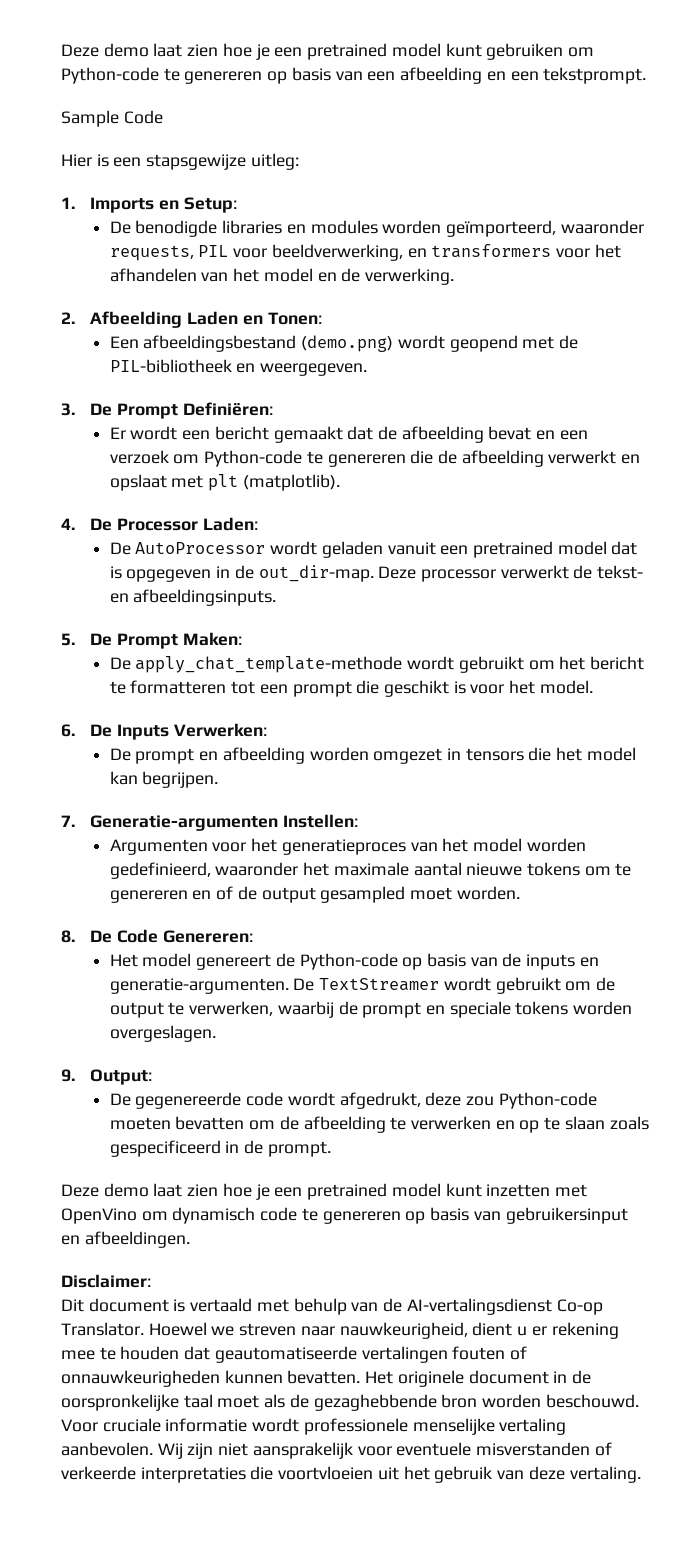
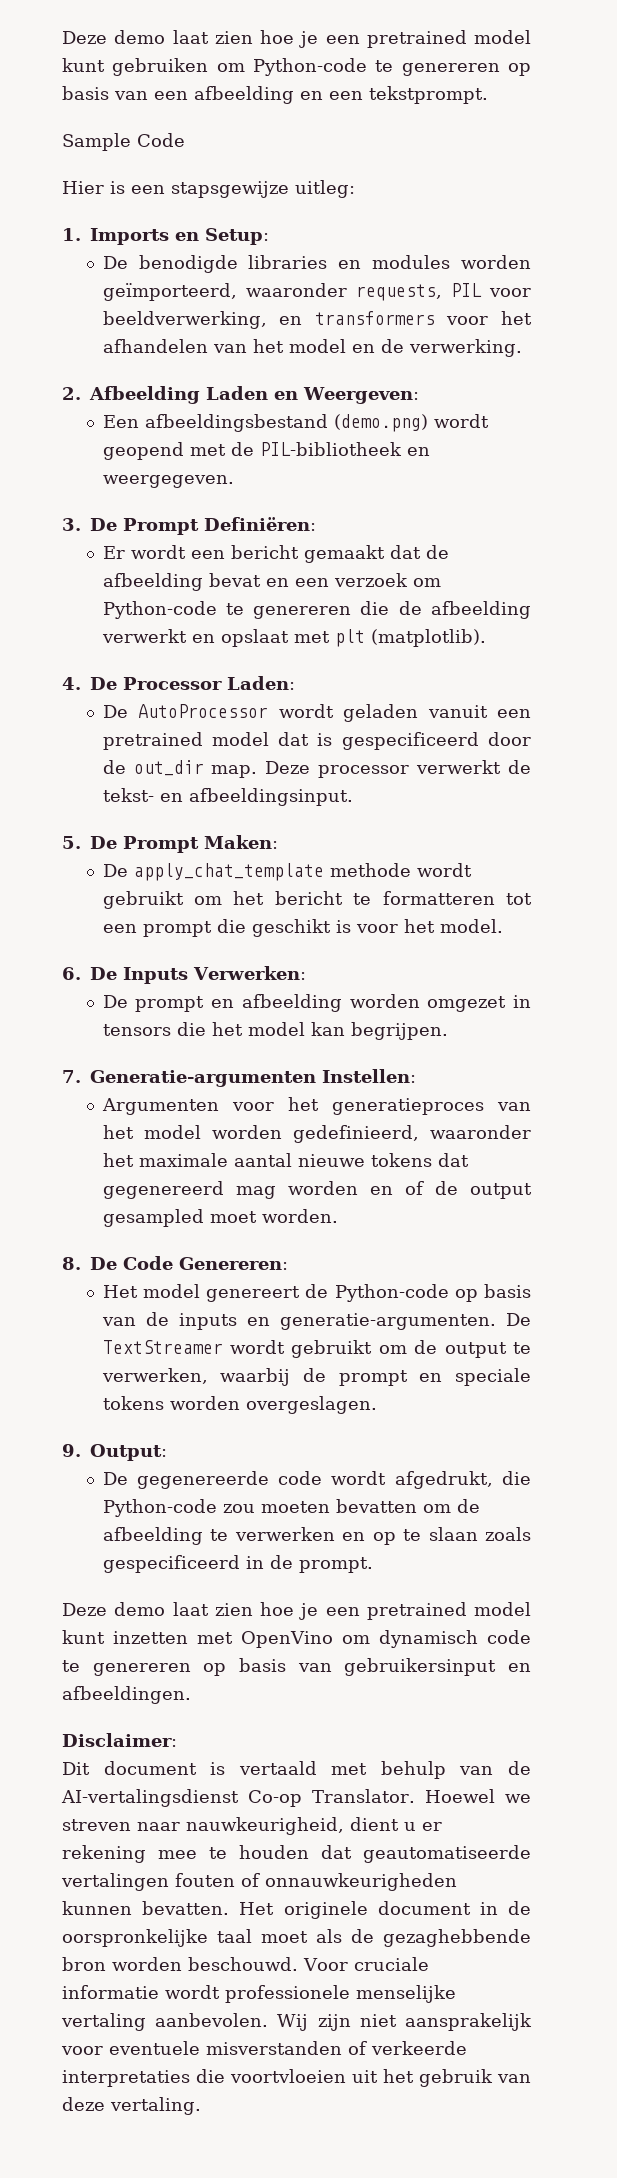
- 2. Afbeelding Laden en Tonen:
+ 2. Afbeelding Laden en Weergeven:
- De AutoProcessor wordt geladen vanuit een pretrained model dat is opgegeven in de out_dir-map.
+ De AutoProcessor wordt geladen vanuit een pretrained model dat is gespecificeerd door de out_dir map.
- Deze processor verwerkt de tekst- en afbeeldingsinputs.
+ Deze processor verwerkt de tekst- en afbeeldingsinput.
- De apply_chat_template-methode wordt gebruikt om het bericht te formatteren tot een prompt die geschikt is voor het model.
+ De apply_chat_template methode wordt gebruikt om het bericht te formatteren tot een prompt die geschikt is voor het model.
- Argumenten voor het generatieproces van het model worden gedefinieerd, waaronder het maximale aantal nieuwe tokens om te genereren en of de output gesampled moet worden.
+ Argumenten voor het generatieproces van het model worden gedefinieerd, waaronder het maximale aantal nieuwe tokens dat gegenereerd mag worden en of de output gesampled moet worden.
- De gegenereerde code wordt afgedrukt, deze zou Python-code moeten bevatten om de afbeelding te verwerken en op te slaan zoals gespecificeerd in de prompt.
+ De gegenereerde code wordt afgedrukt, die Python-code zou moeten bevatten om de afbeelding te verwerken en op te slaan zoals gespecificeerd in de prompt.

